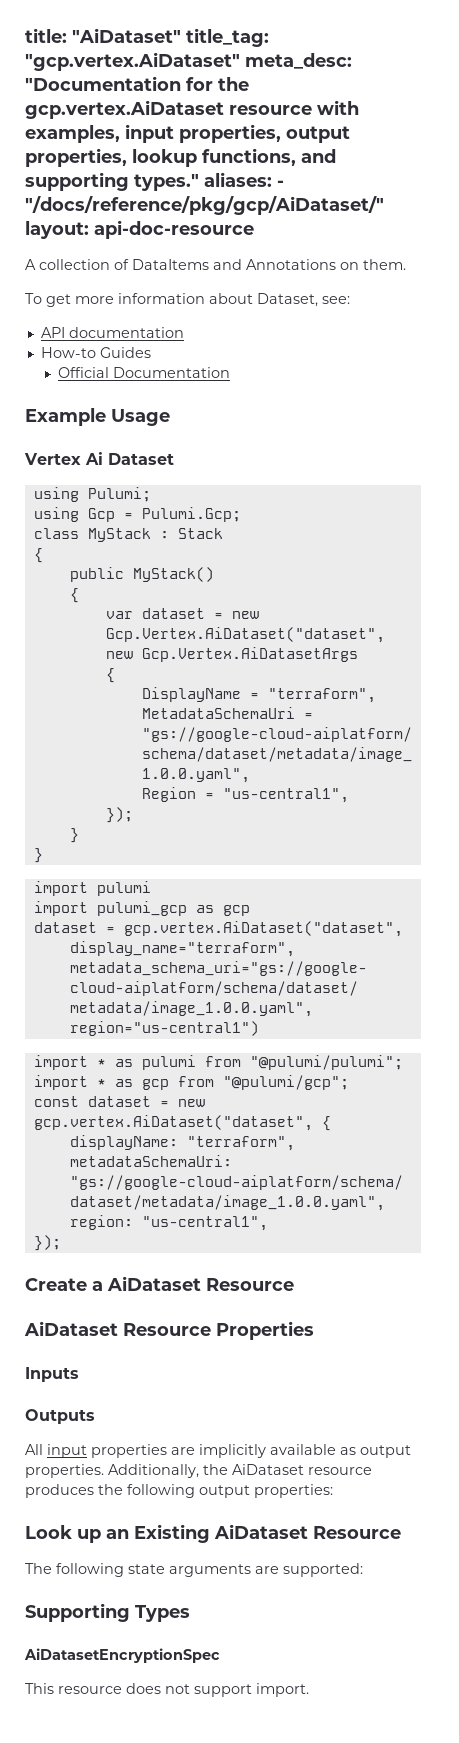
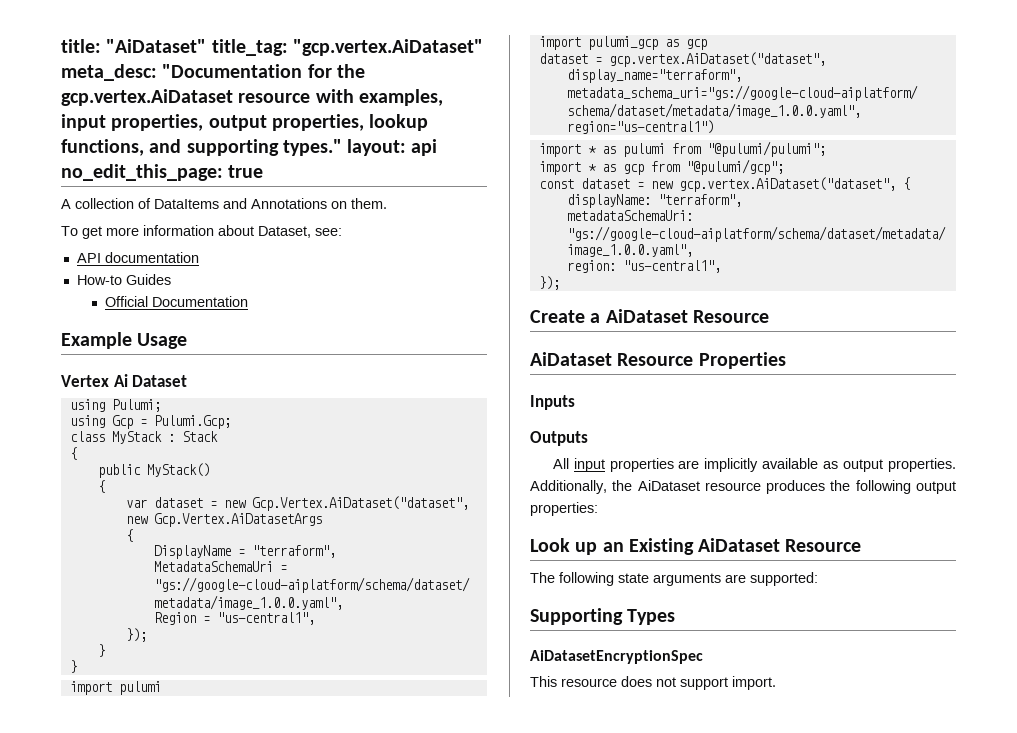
- title: "AiDataset" title_tag: "gcp.vertex.AiDataset" meta_desc: "Documentation for the gcp.vertex.AiDataset resource with examples, input properties, output properties, lookup functions, and supporting types." aliases: - "/docs/reference/pkg/gcp/AiDataset/" layout: api-doc-resource
+ title: "AiDataset" title_tag: "gcp.vertex.AiDataset" meta_desc: "Documentation for the gcp.vertex.AiDataset resource with examples, input properties, output properties, lookup functions, and supporting types." layout: api no_edit_this_page: true

